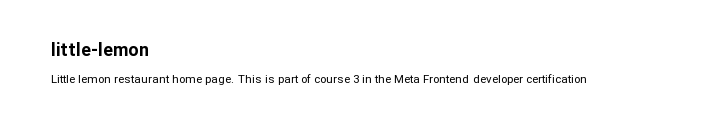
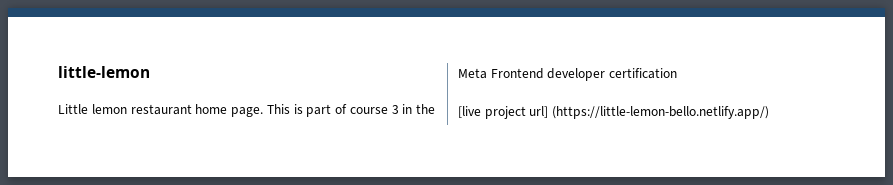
+ [live project url] (https://little-lemon-bello.netlify.app/)

